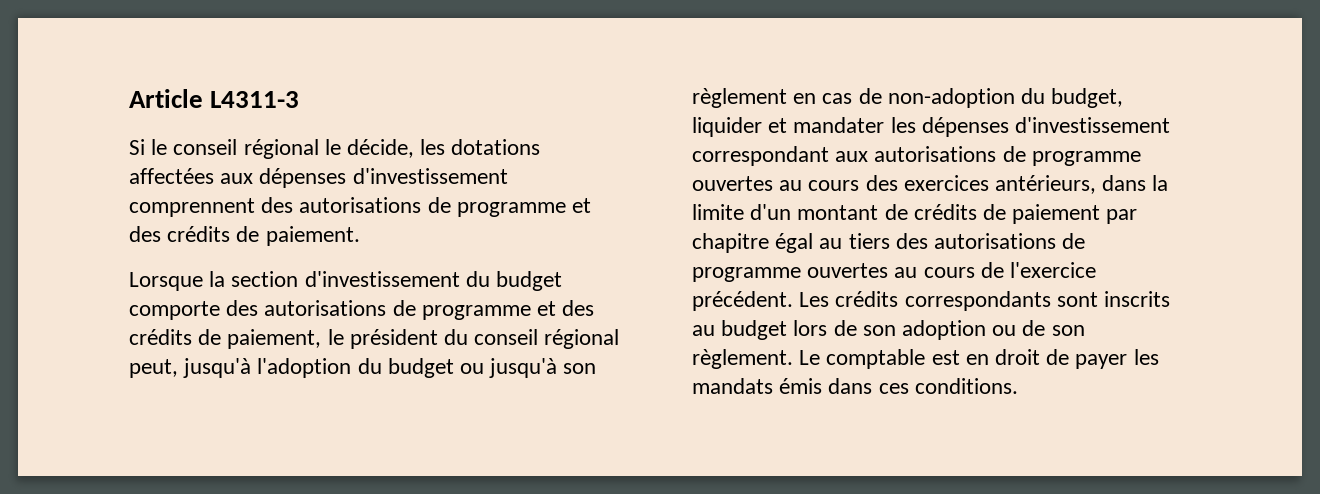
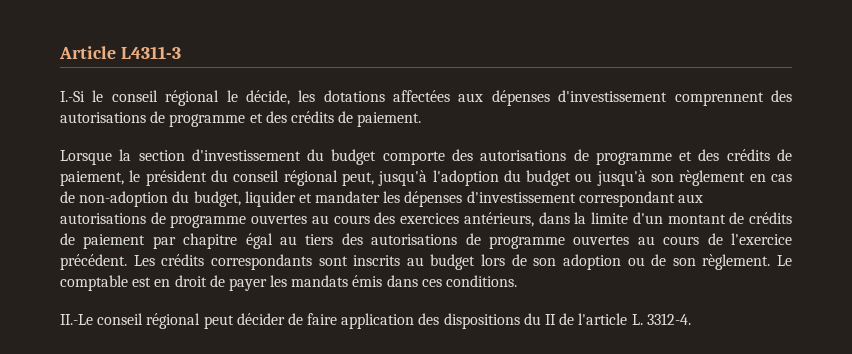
- Si le conseil régional le décide, les dotations affectées aux dépenses d'investissement comprennent des autorisations de programme et des crédits de paiement.
+ I.-Si le conseil régional le décide, les dotations affectées aux dépenses d'investissement comprennent des autorisations de programme et des crédits de paiement.
+ II.-Le conseil régional peut décider de faire application des dispositions du II de l'article L. 3312-4.

